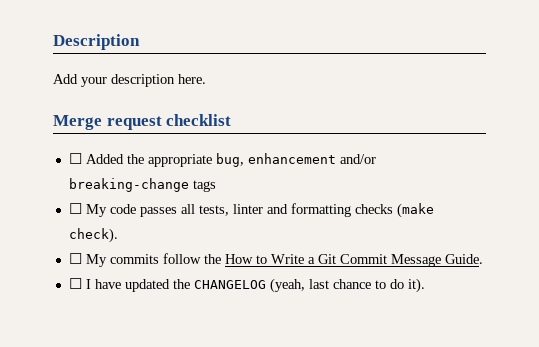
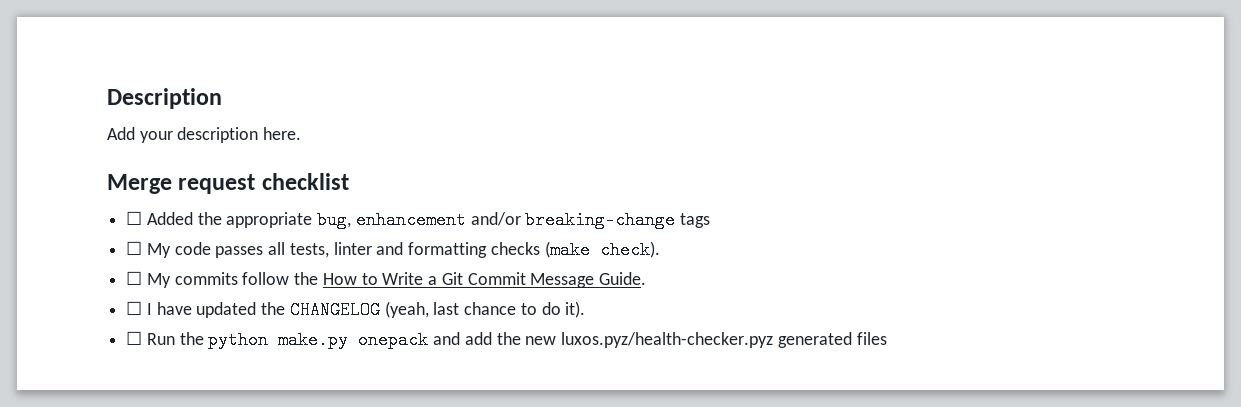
+ ☐ Run the python make.py onepack and add the new luxos.pyz/health-checker.pyz generated files

